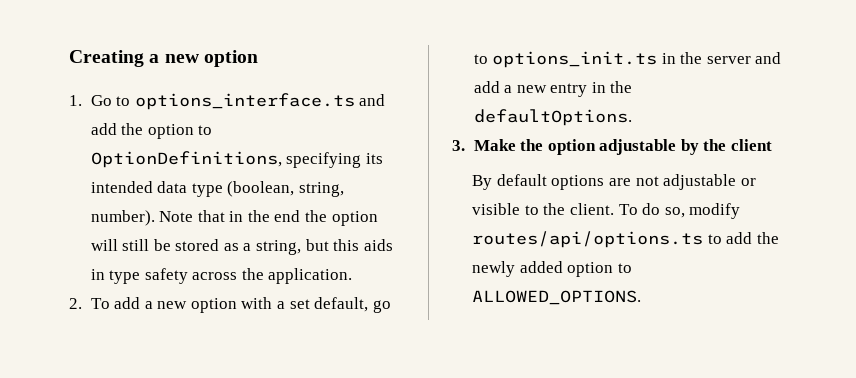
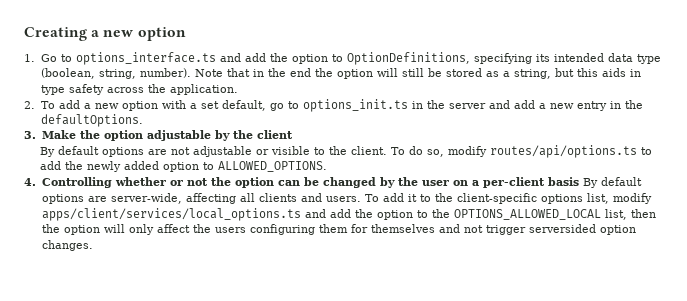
+ 4. Controlling whether or not the option can be changed by the user on a per-client basis By default options are server-wide, affecting all clients and users. To add it to the client-specific options list, modify apps/client/services/local_options.ts and add the option to the OPTIONS_ALLOWED_LOCAL list, then the option will only affect the users configuring them for themselves and not trigger serversided option changes.

